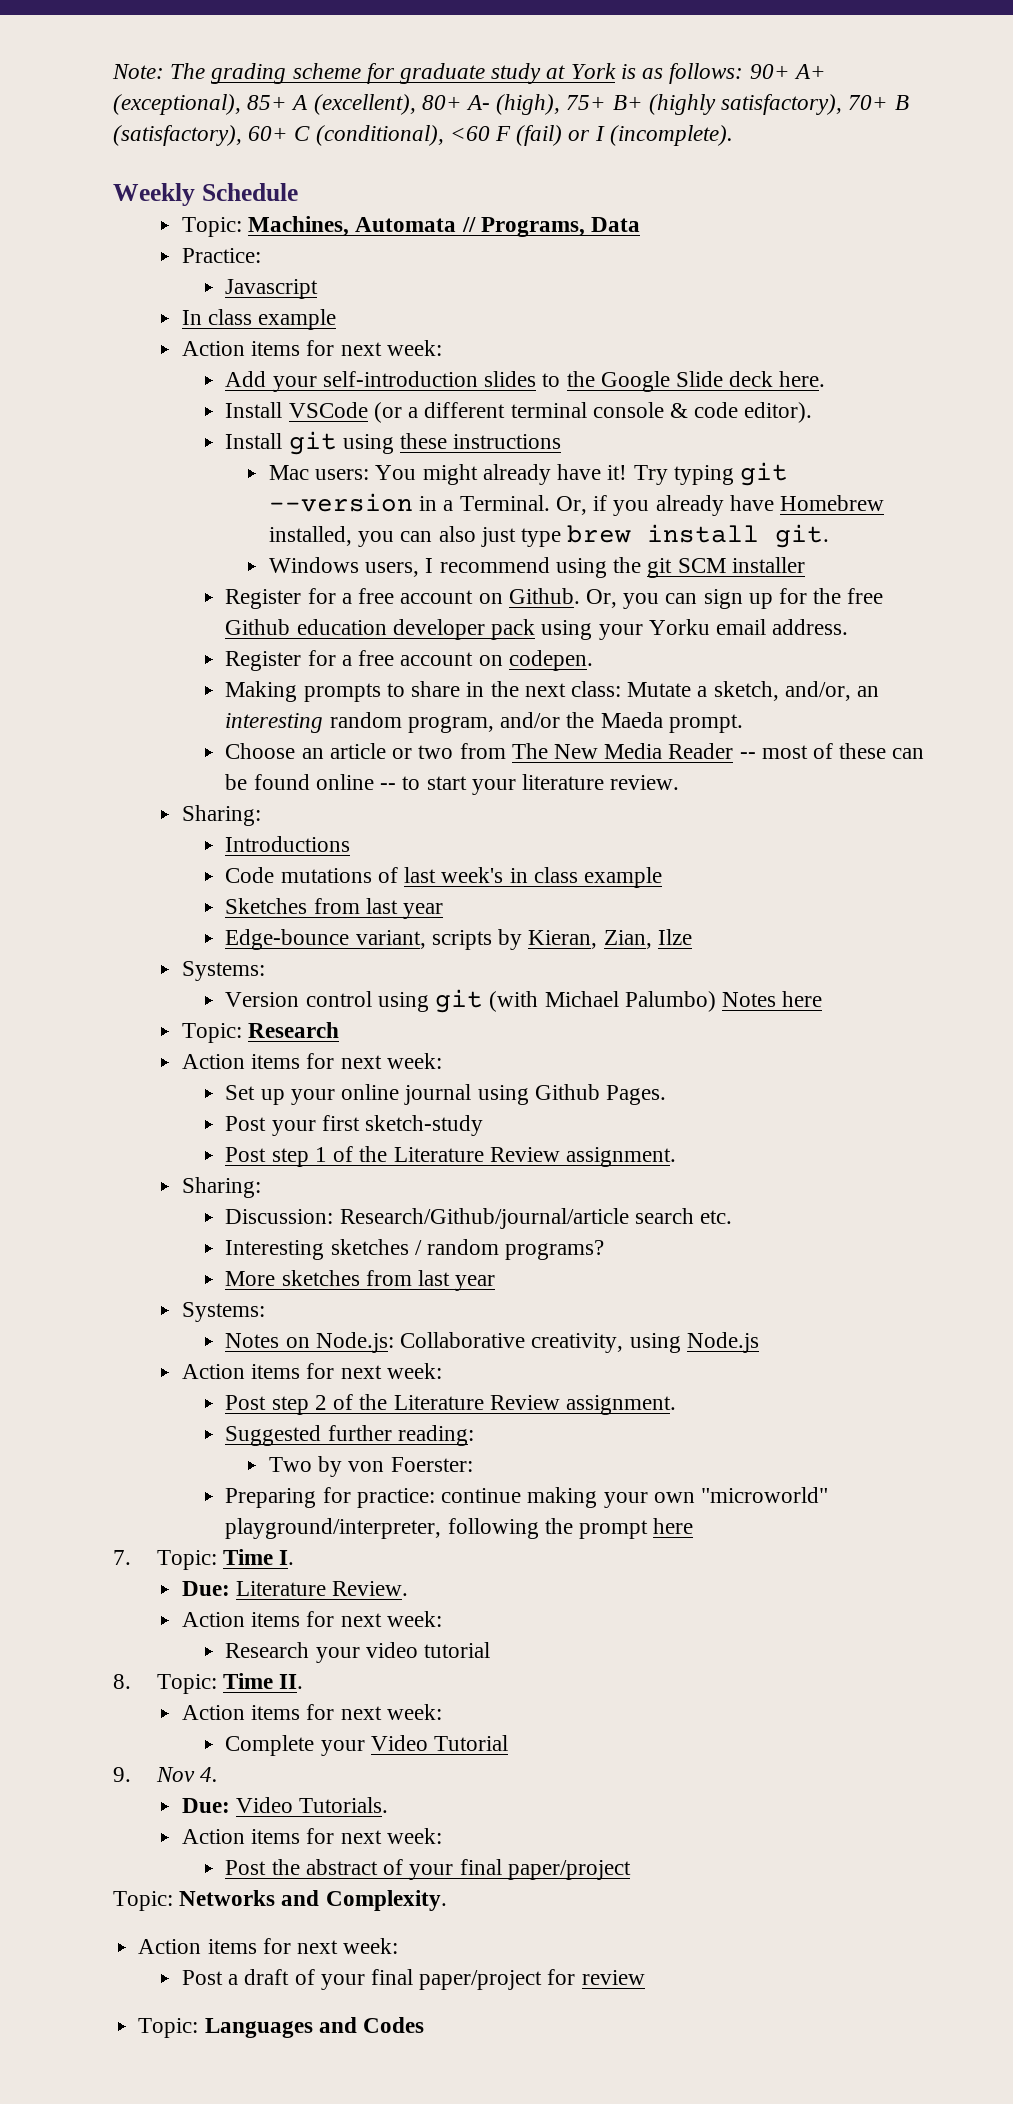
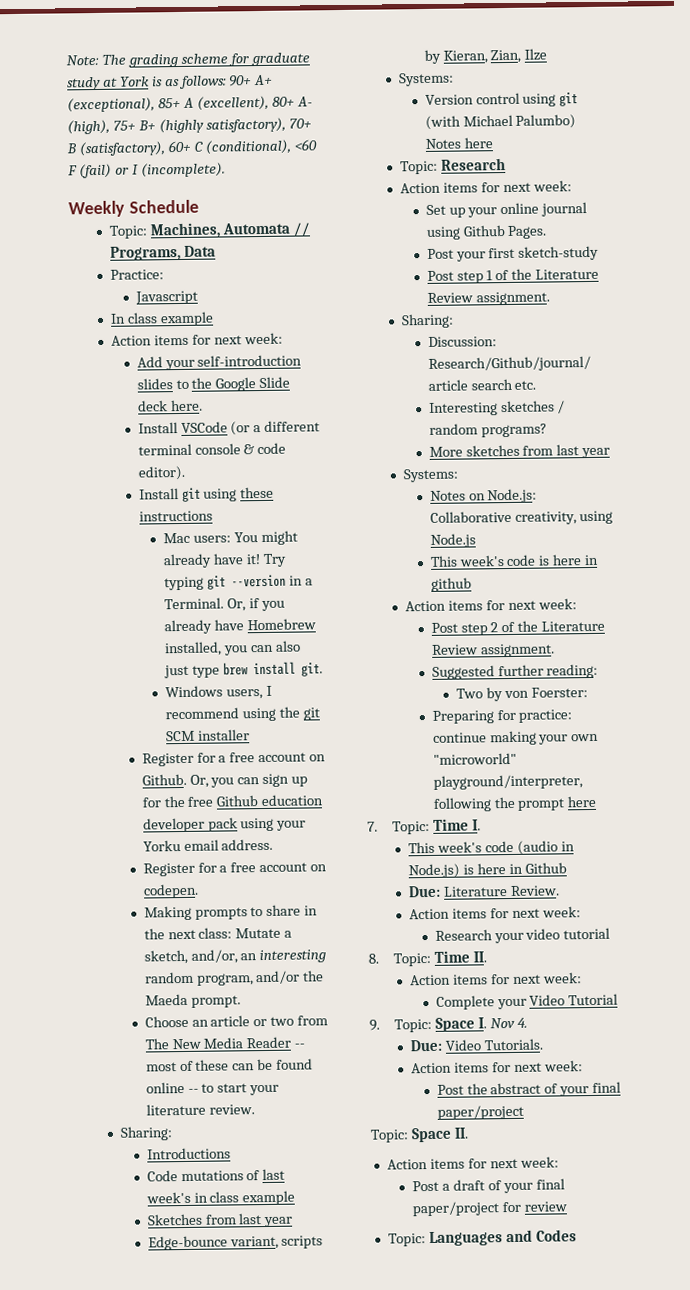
+ This week's code is here in github
+ This week's code (audio in Node.js) is here in Github
- 9. Nov 4.
+ 9. Topic: Space I. Nov 4.
- Topic: Networks and Complexity.
+ Topic: Space II.

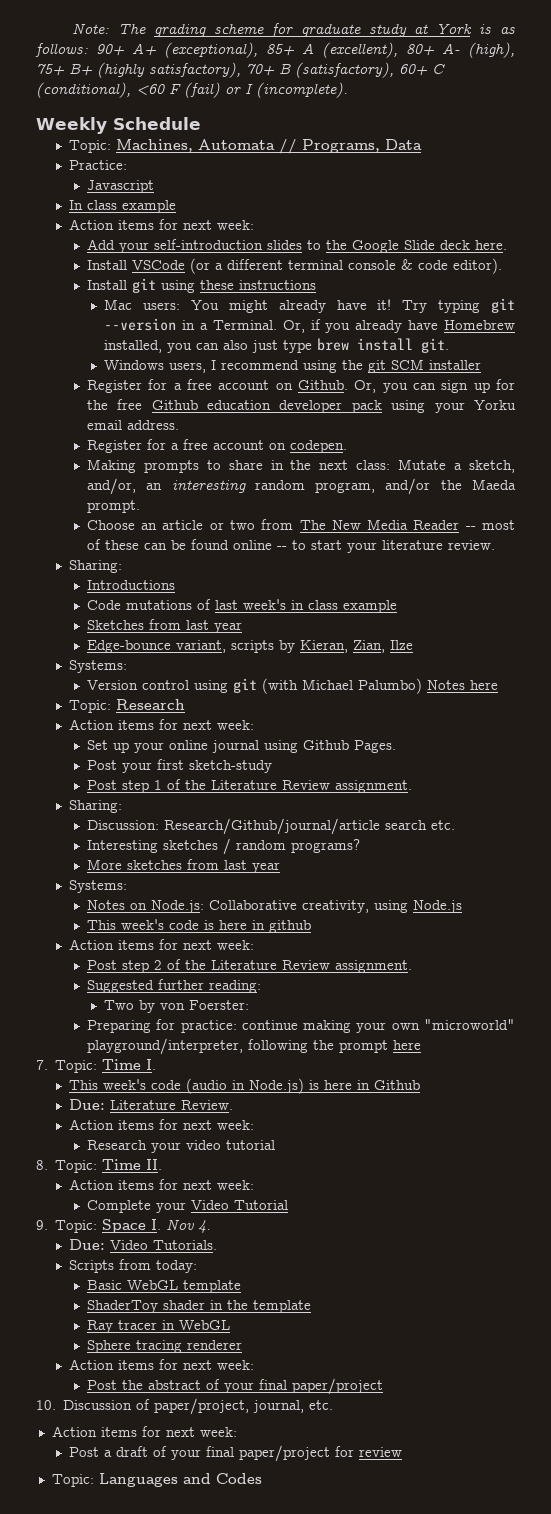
+ Scripts from today:
+ Basic WebGL template
+ ShaderToy shader in the template
+ Ray tracer in WebGL
+ Sphere tracing renderer
- Topic: Space II.
+ 10. Discussion of paper/project, journal, etc.

